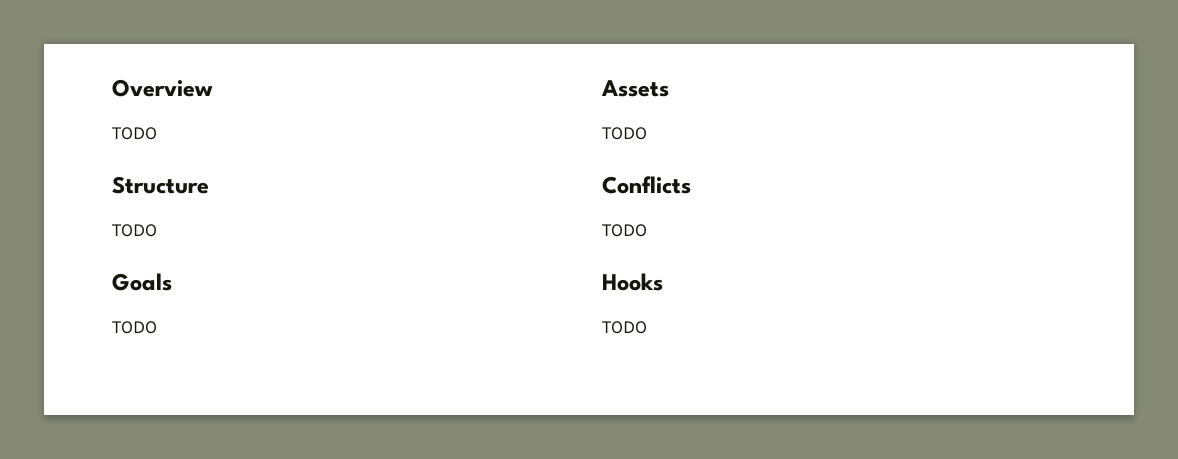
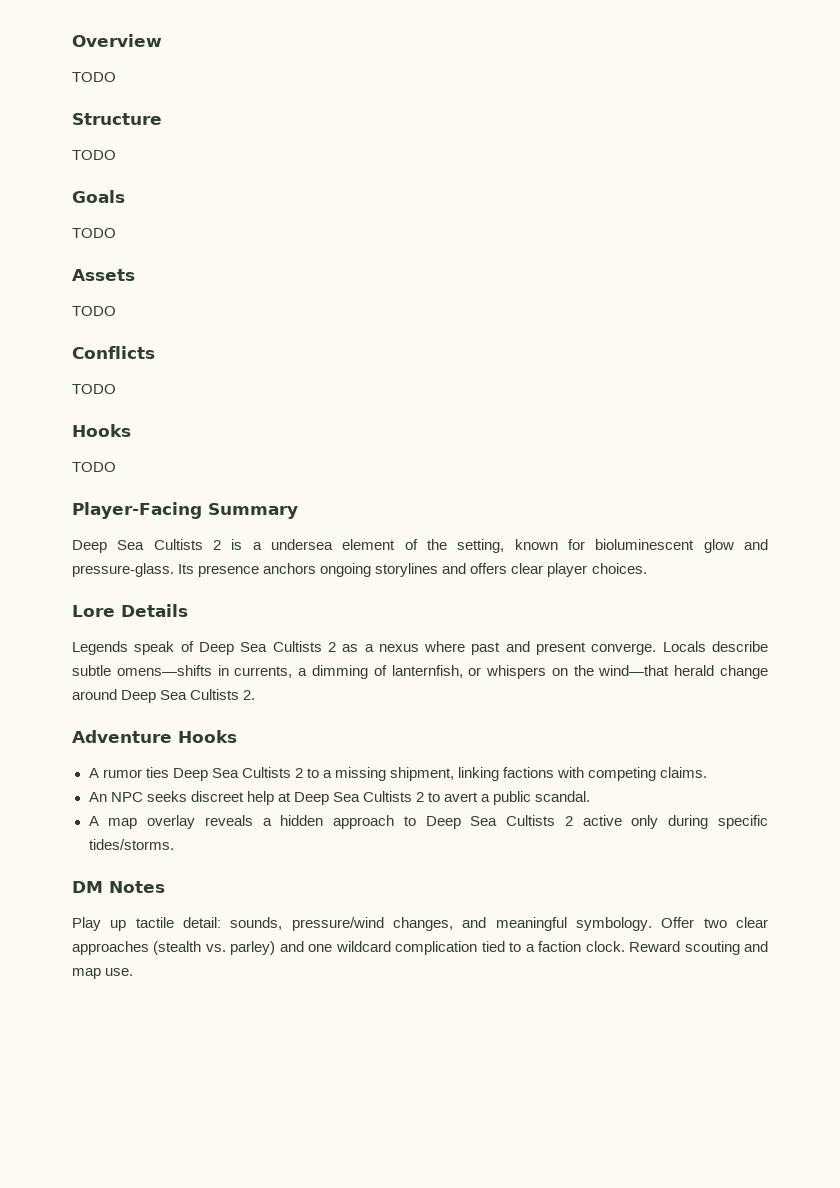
+ Player-Facing Summary
+ Deep Sea Cultists 2 is a undersea element of the setting, known for bioluminescent glow and pressure-glass. Its presence anchors ongoing storylines and offers clear player choices.
+ Lore Details
+ Legends speak of Deep Sea Cultists 2 as a nexus where past and present converge. Locals describe subtle omens—shifts in currents, a dimming of lanternfish, or whispers on the wind—that herald change around Deep Sea Cultists 2.
+ Adventure Hooks
+ A rumor ties Deep Sea Cultists 2 to a missing shipment, linking factions with competing claims.
+ An NPC seeks discreet help at Deep Sea Cultists 2 to avert a public scandal.
+ A map overlay reveals a hidden approach to Deep Sea Cultists 2 active only during specific tides/storms.
+ DM Notes
+ Play up tactile detail: sounds, pressure/wind changes, and meaningful symbology. Offer two clear approaches (stealth vs. parley) and one wildcard complication tied to a faction clock. Reward scouting and map use.

